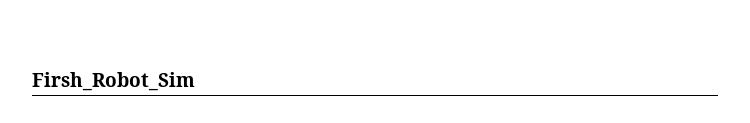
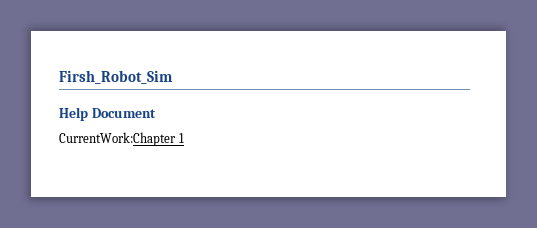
+ Help Document
+ CurrentWork:Chapter 1

